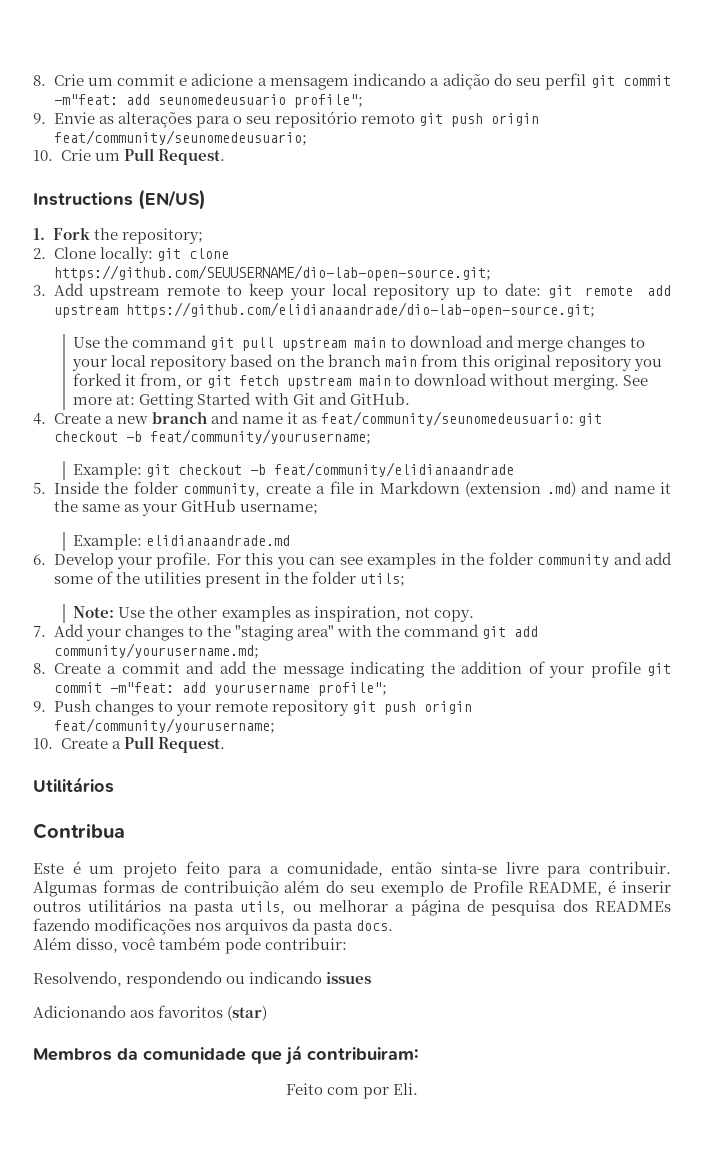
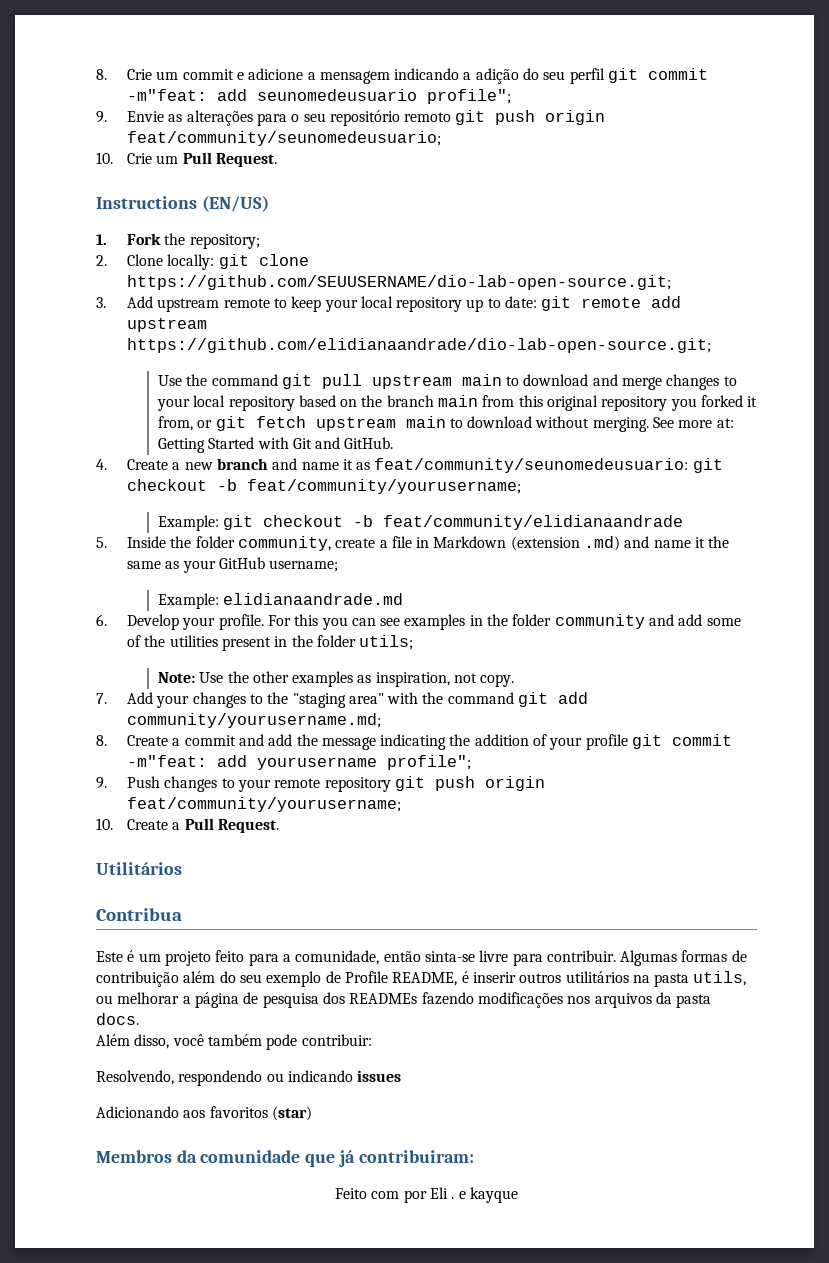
- Feito com por Eli.
+ Feito com por Eli . e kayque

